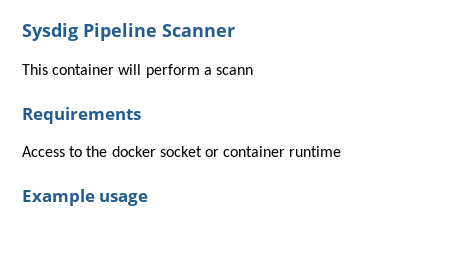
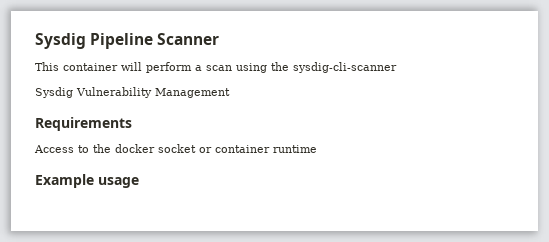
- This container will perform a scann
+ This container will perform a scan using the sysdig-cli-scanner
+ Sysdig Vulnerability Management

